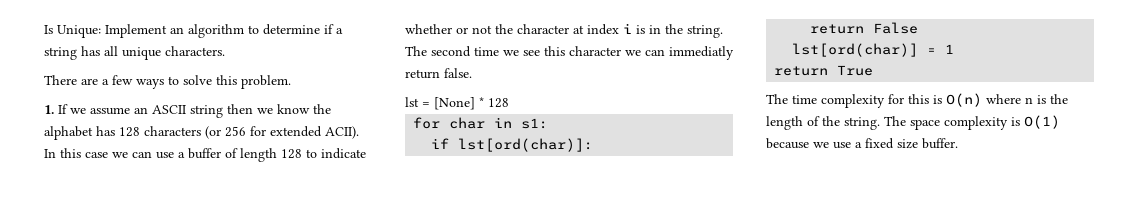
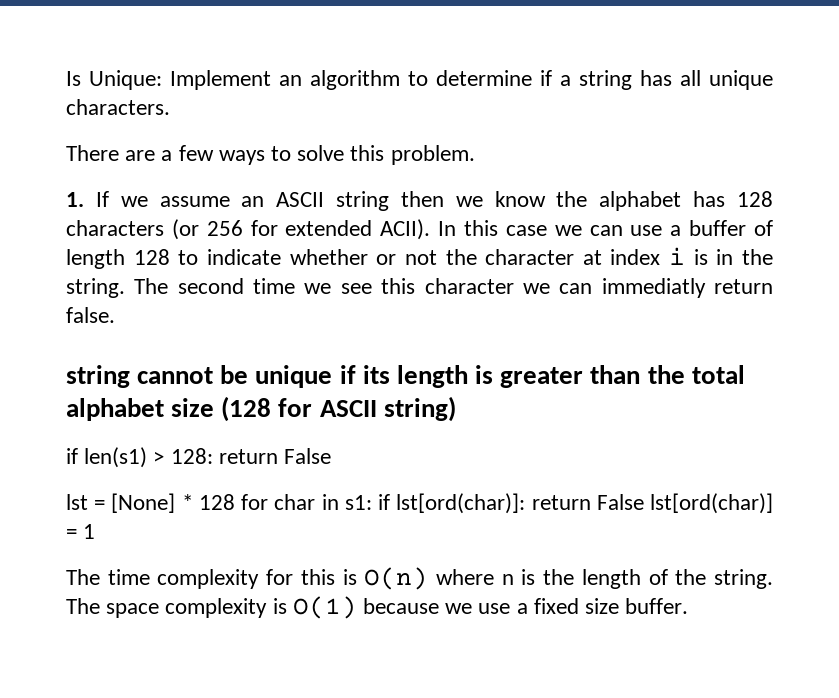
+ string cannot be unique if its length is greater than the total alphabet size (128 for ASCII string)
+ if len(s1) > 128: return False
- lst = [None] * 128
- for char in s1:
- if lst[ord(char)]:
- return False
- lst[ord(char)] = 1
+ lst = [None] * 128 for char in s1: if lst[ord(char)]: return False lst[ord(char)] = 1
- return True

